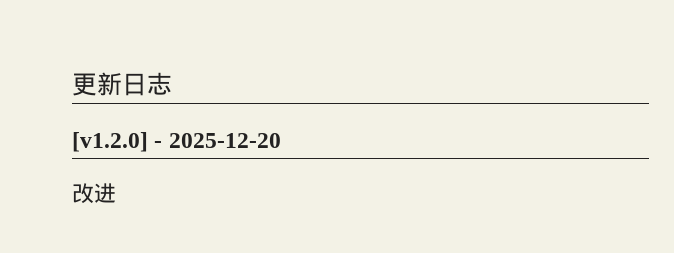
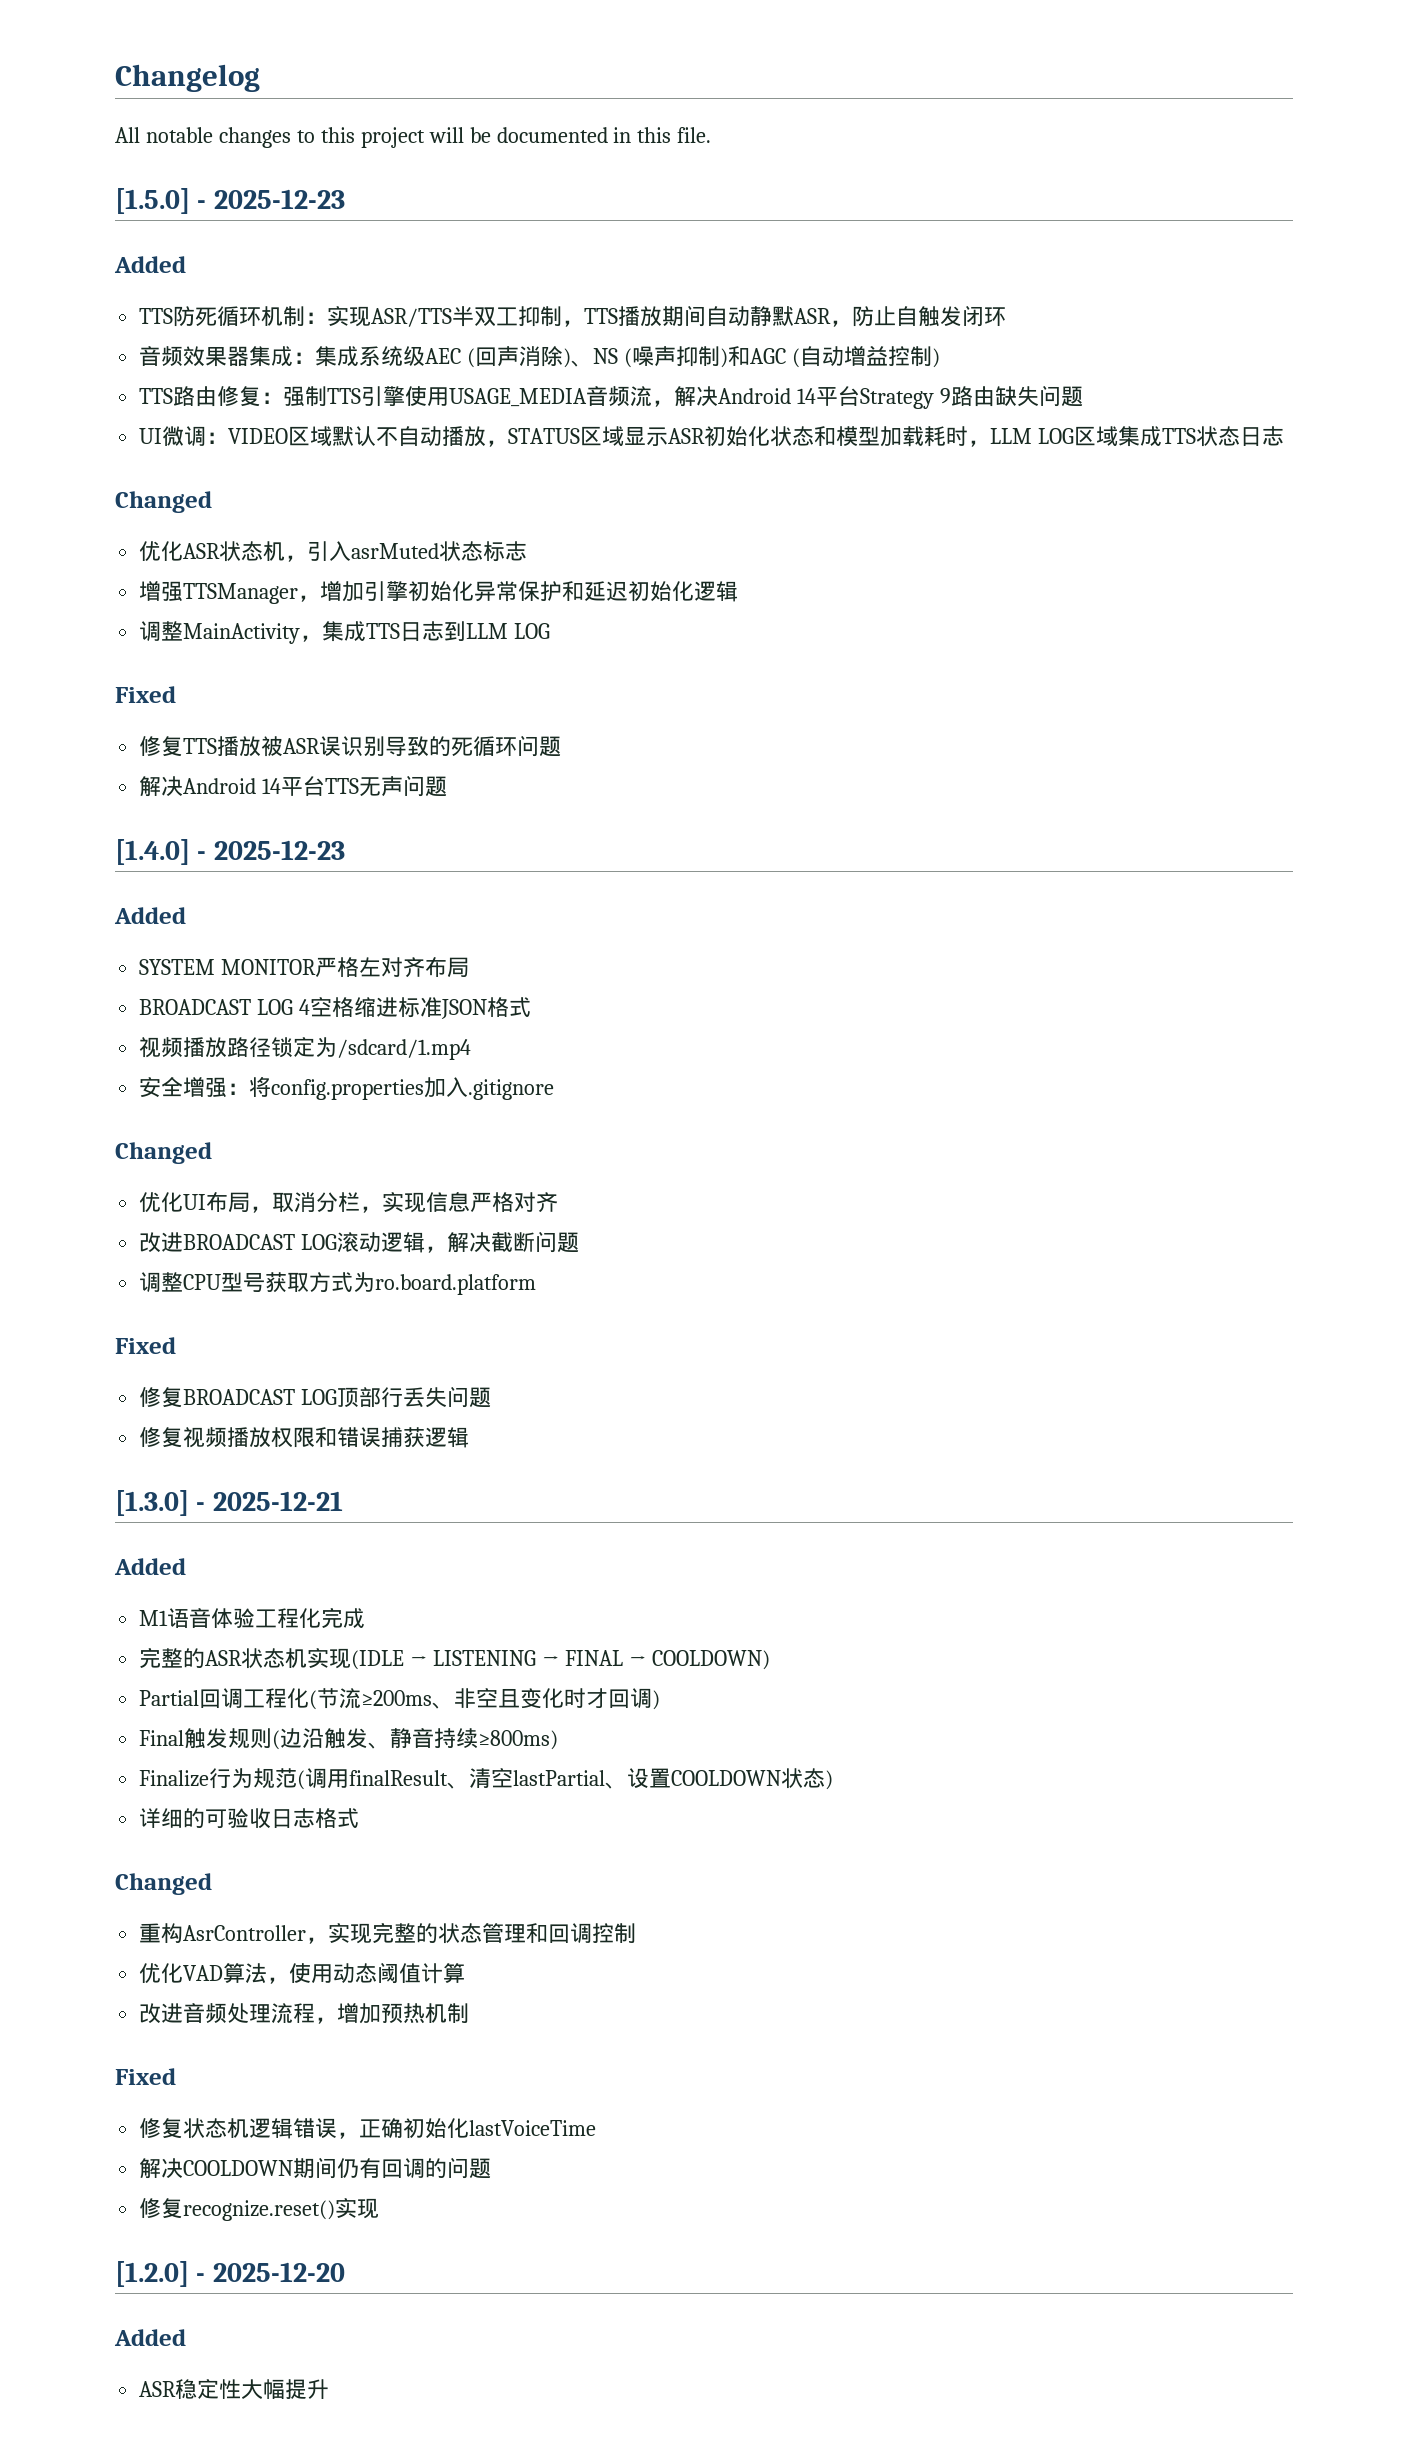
- 更新日志
- [v1.2.0] - 2025-12-20
- 改进
+ Changelog
+ All notable changes to this project will be documented in this file.
+ [1.5.0] - 2025-12-23
+ Added
+ TTS防死循环机制：实现ASR/TTS半双工抑制，TTS播放期间自动静默ASR，防止自触发闭环
+ 音频效果器集成：集成系统级AEC (回声消除)、NS (噪声抑制)和AGC (自动增益控制)
+ TTS路由修复：强制TTS引擎使用USAGE_MEDIA音频流，解决Android 14平台Strategy 9路由缺失问题
+ UI微调：VIDEO区域默认不自动播放，STATUS区域显示ASR初始化状态和模型加载耗时，LLM LOG区域集成TTS状态日志
+ Changed
+ 优化ASR状态机，引入asrMuted状态标志
+ 增强TTSManager，增加引擎初始化异常保护和延迟初始化逻辑
+ 调整MainActivity，集成TTS日志到LLM LOG
+ Fixed
+ 修复TTS播放被ASR误识别导致的死循环问题
+ 解决Android 14平台TTS无声问题
+ [1.4.0] - 2025-12-23
+ Added
+ SYSTEM MONITOR严格左对齐布局
+ BROADCAST LOG 4空格缩进标准JSON格式
+ 视频播放路径锁定为/sdcard/1.mp4
+ 安全增强：将config.properties加入.gitignore
+ Changed
+ 优化UI布局，取消分栏，实现信息严格对齐
+ 改进BROADCAST LOG滚动逻辑，解决截断问题
+ 调整CPU型号获取方式为ro.board.platform
+ Fixed
+ 修复BROADCAST LOG顶部行丢失问题
+ 修复视频播放权限和错误捕获逻辑
+ [1.3.0] - 2025-12-21
+ Added
+ M1语音体验工程化完成
+ 完整的ASR状态机实现(IDLE → LISTENING → FINAL → COOLDOWN)
+ Partial回调工程化(节流≥200ms、非空且变化时才回调)
+ Final触发规则(边沿触发、静音持续≥800ms)
+ Finalize行为规范(调用finalResult、清空lastPartial、设置COOLDOWN状态)
+ 详细的可验收日志格式
+ Changed
+ 重构AsrController，实现完整的状态管理和回调控制
+ 优化VAD算法，使用动态阈值计算
+ 改进音频处理流程，增加预热机制
+ Fixed
+ 修复状态机逻辑错误，正确初始化lastVoiceTime
+ 解决COOLDOWN期间仍有回调的问题
+ 修复recognize.reset()实现
+ [1.2.0] - 2025-12-20
+ Added
+ ASR稳定性大幅提升

